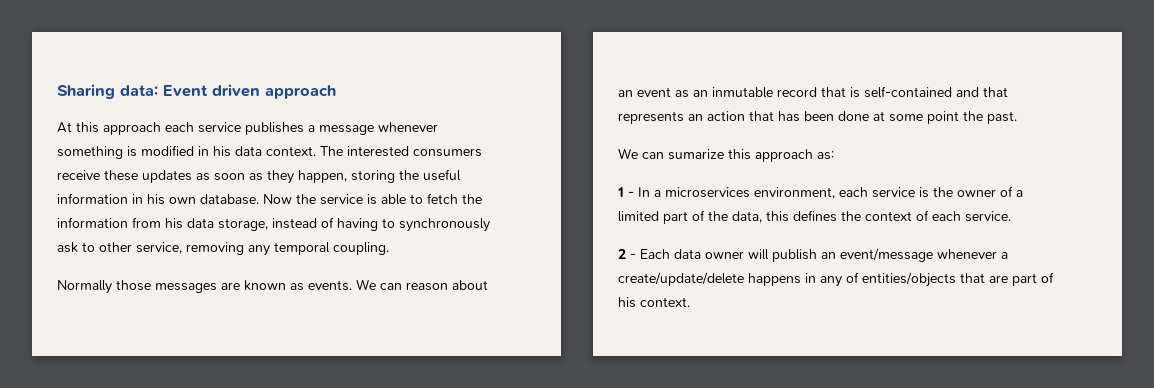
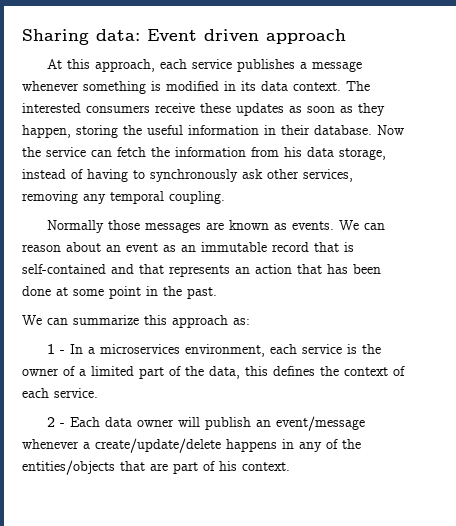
- At this approach each service publishes a message whenever something is modified in his data context.
+ At this approach, each service publishes a message whenever something is modified in its data context.
- The interested consumers receive these updates as soon as they happen, storing the useful information in his own database.
+ The interested consumers receive these updates as soon as they happen, storing the useful information in their database.
- Now the service is able to fetch the information from his data storage, instead of having to synchronously ask to other service, removing any temporal coupling.
+ Now the service can fetch the information from his data storage, instead of having to synchronously ask other services, removing any temporal coupling.
- We can reason about an event as an inmutable record that is self-contained and that represents an action that has been done at some point the past.
+ We can reason about an event as an immutable record that is self-contained and that represents an action that has been done at some point in the past.
- We can sumarize this approach as:
+ We can summarize this approach as:
- 2 - Each data owner will publish an event/message whenever a create/update/delete happens in any of entities/objects that are part of his context.
+ 2 - Each data owner will publish an event/message whenever a create/update/delete happens in any of the entities/objects that are part of his context.

